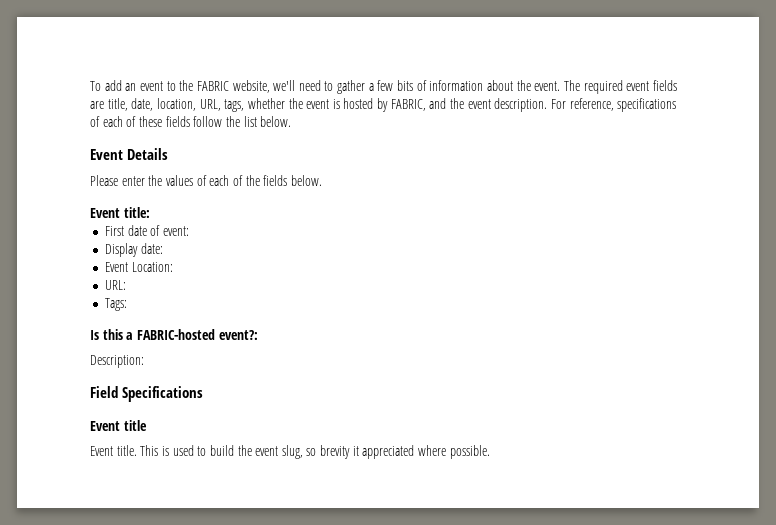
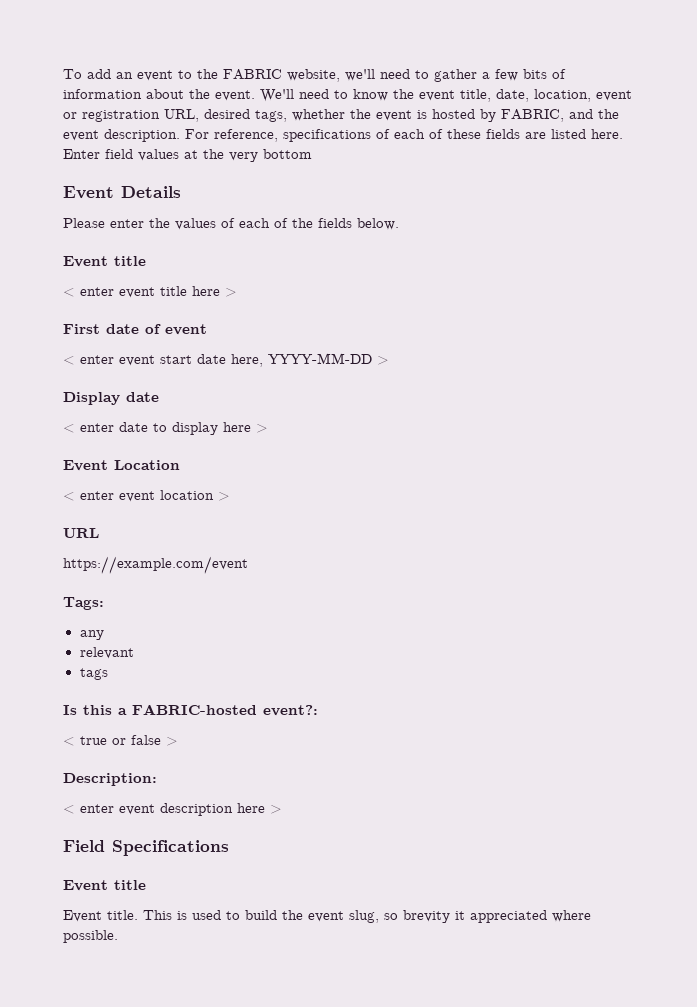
- The required event fields are title, date, location, URL, tags, whether the event is hosted by FABRIC, and the event description.
+ We'll need to know the event title, date, location, event or registration URL, desired tags, whether the event is hosted by FABRIC, and the event description.
- For reference, specifications of each of these fields follow the list below.
+ For reference, specifications of each of these fields are listed here. Enter field values at the very bottom
  Please enter the values of each of the fields below.
- Event title:
- First date of event:
- Display date:
- Event Location:
- URL:
+ Event title
+ < enter event title here >
+ First date of event
+ < enter event start date here, YYYY-MM-DD >
+ Display date
+ < enter date to display here >
+ Event Location
+ < enter event location >
+ URL
+ https://example.com/event
  Tags:
+ any
+ relevant
+ tags
+ < true or false >
  Description:
+ < enter event description here >

